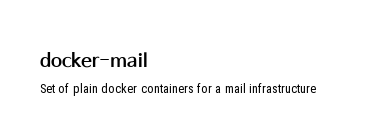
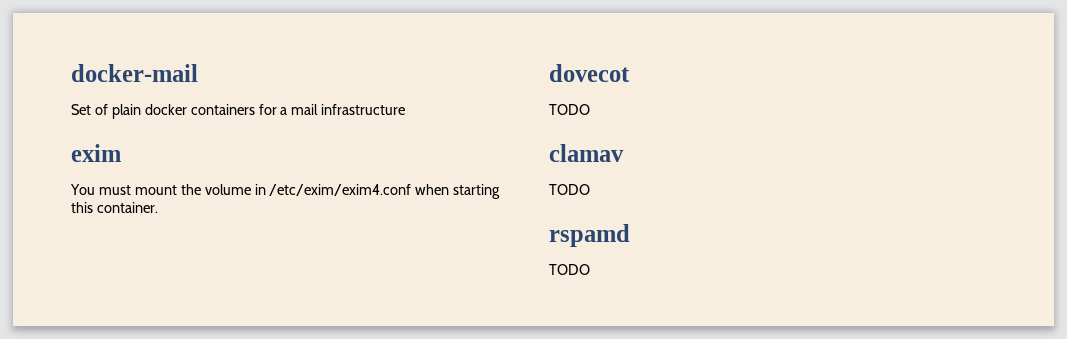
+ exim
+ You must mount the volume in /etc/exim/exim4.conf when starting this container.
+ dovecot
+ TODO
+ clamav
+ TODO
+ rspamd
+ TODO

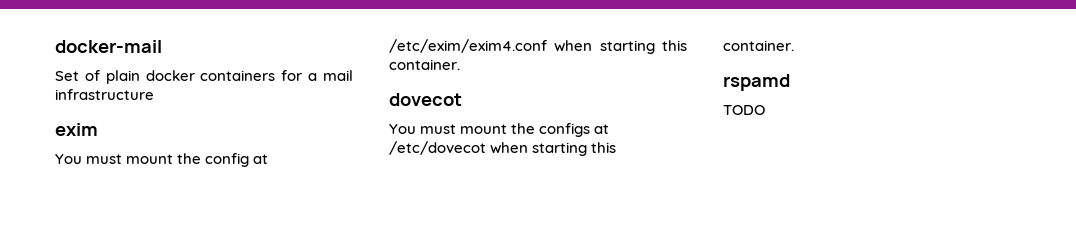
- You must mount the volume in /etc/exim/exim4.conf when starting this container.
+ You must mount the config at /etc/exim/exim4.conf when starting this container.
  dovecot
- TODO
- clamav
- TODO
+ You must mount the configs at /etc/dovecot when starting this container.

